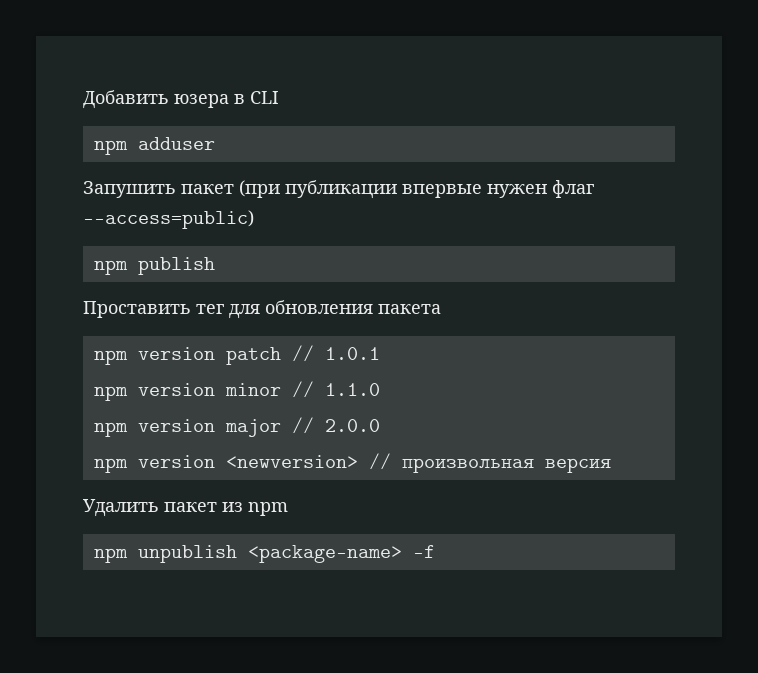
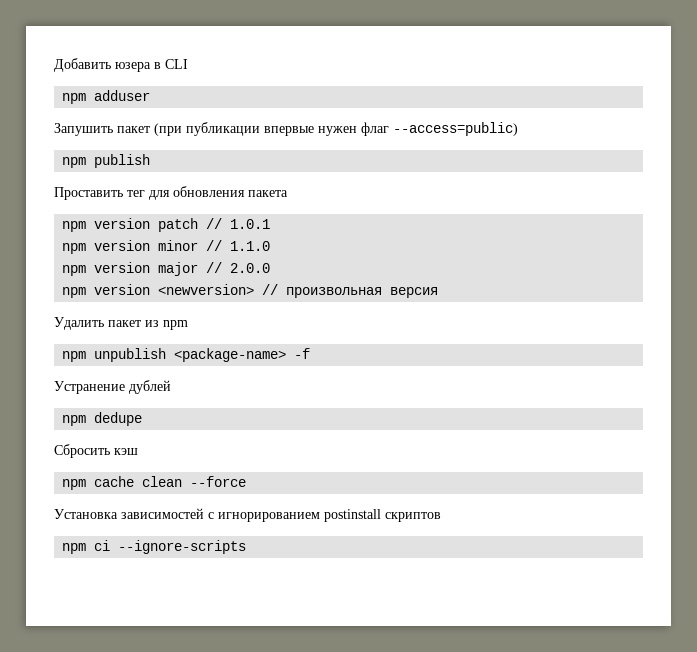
+ Устранение дублей
+ npm dedupe
+ Сбросить кэш
+ npm cache clean --force
+ Установка зависимостей с игнорированием postinstall скриптов
+ npm ci --ignore-scripts

